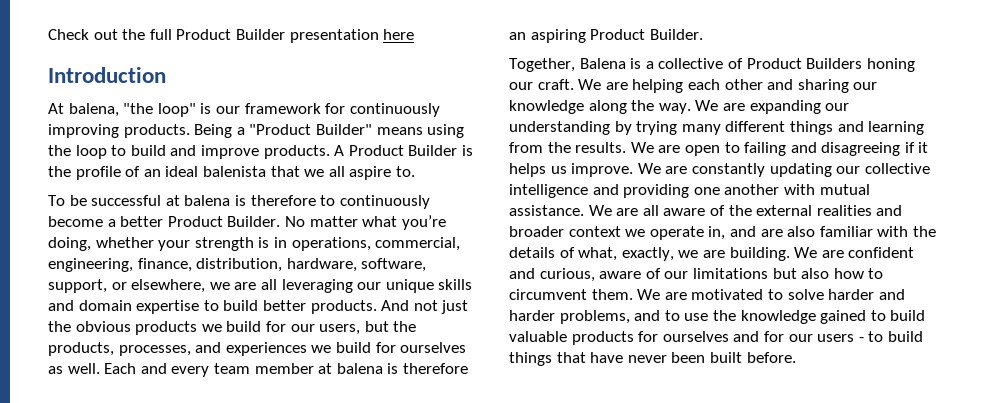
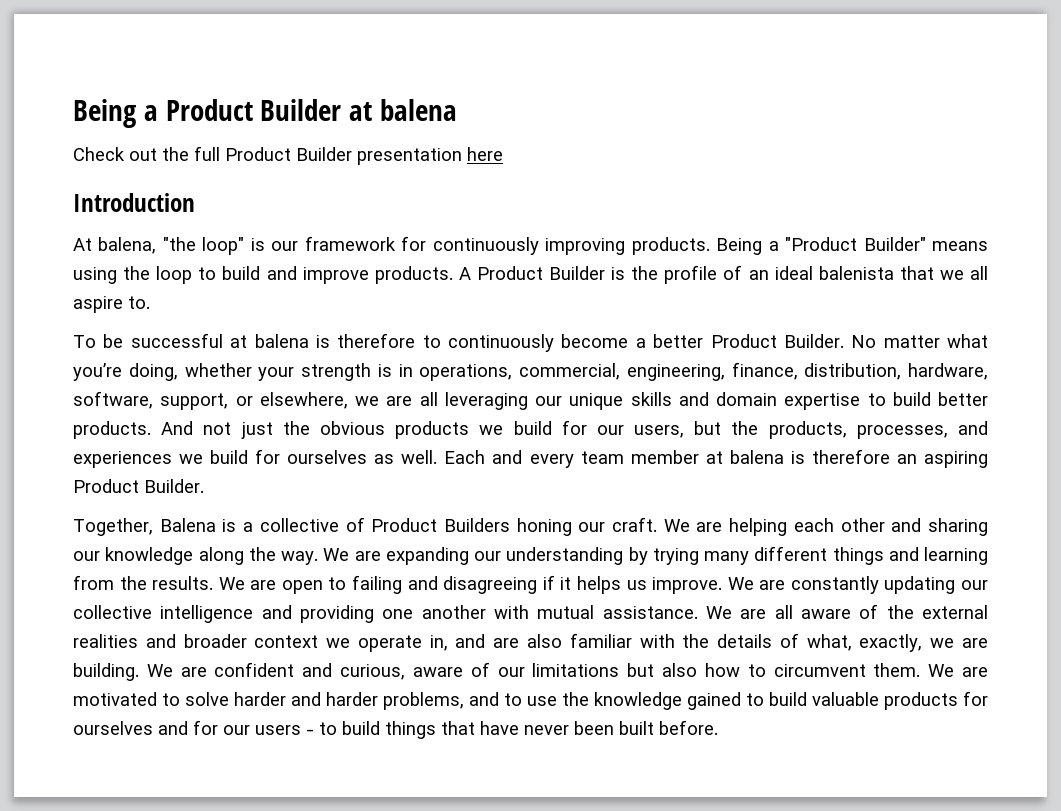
+ Being a Product Builder at balena

